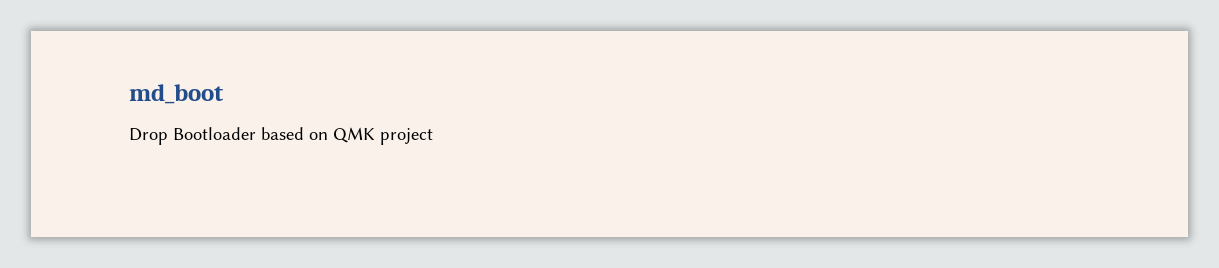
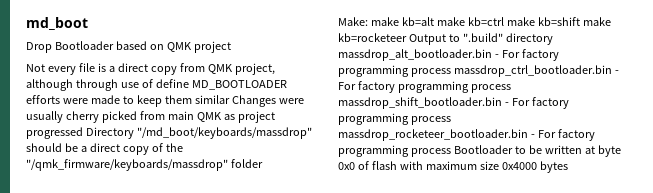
+ Not every file is a direct copy from QMK project, although through use of define MD_BOOTLOADER efforts were made to keep them similar Changes were usually cherry picked from main QMK as project progressed Directory "/md_boot/keyboards/massdrop" should be a direct copy of the "/qmk_firmware/keyboards/massdrop" folder
+ Make: make kb=alt make kb=ctrl make kb=shift make kb=rocketeer Output to ".build" directory massdrop_alt_bootloader.bin - For factory programming process massdrop_ctrl_bootloader.bin - For factory programming process massdrop_shift_bootloader.bin - For factory programming process massdrop_rocketeer_bootloader.bin - For factory programming process Bootloader to be written at byte 0x0 of flash with maximum size 0x4000 bytes

